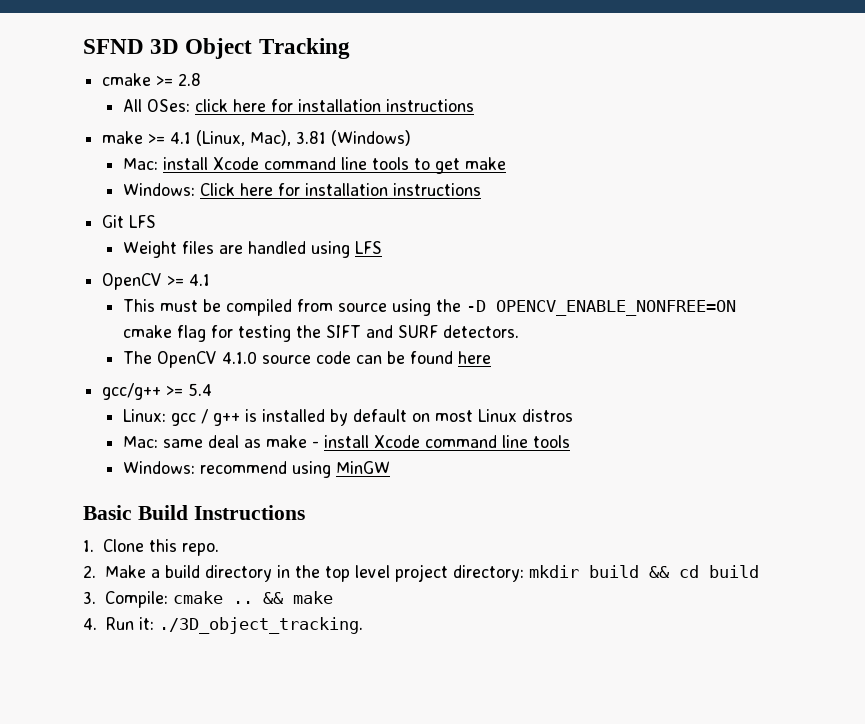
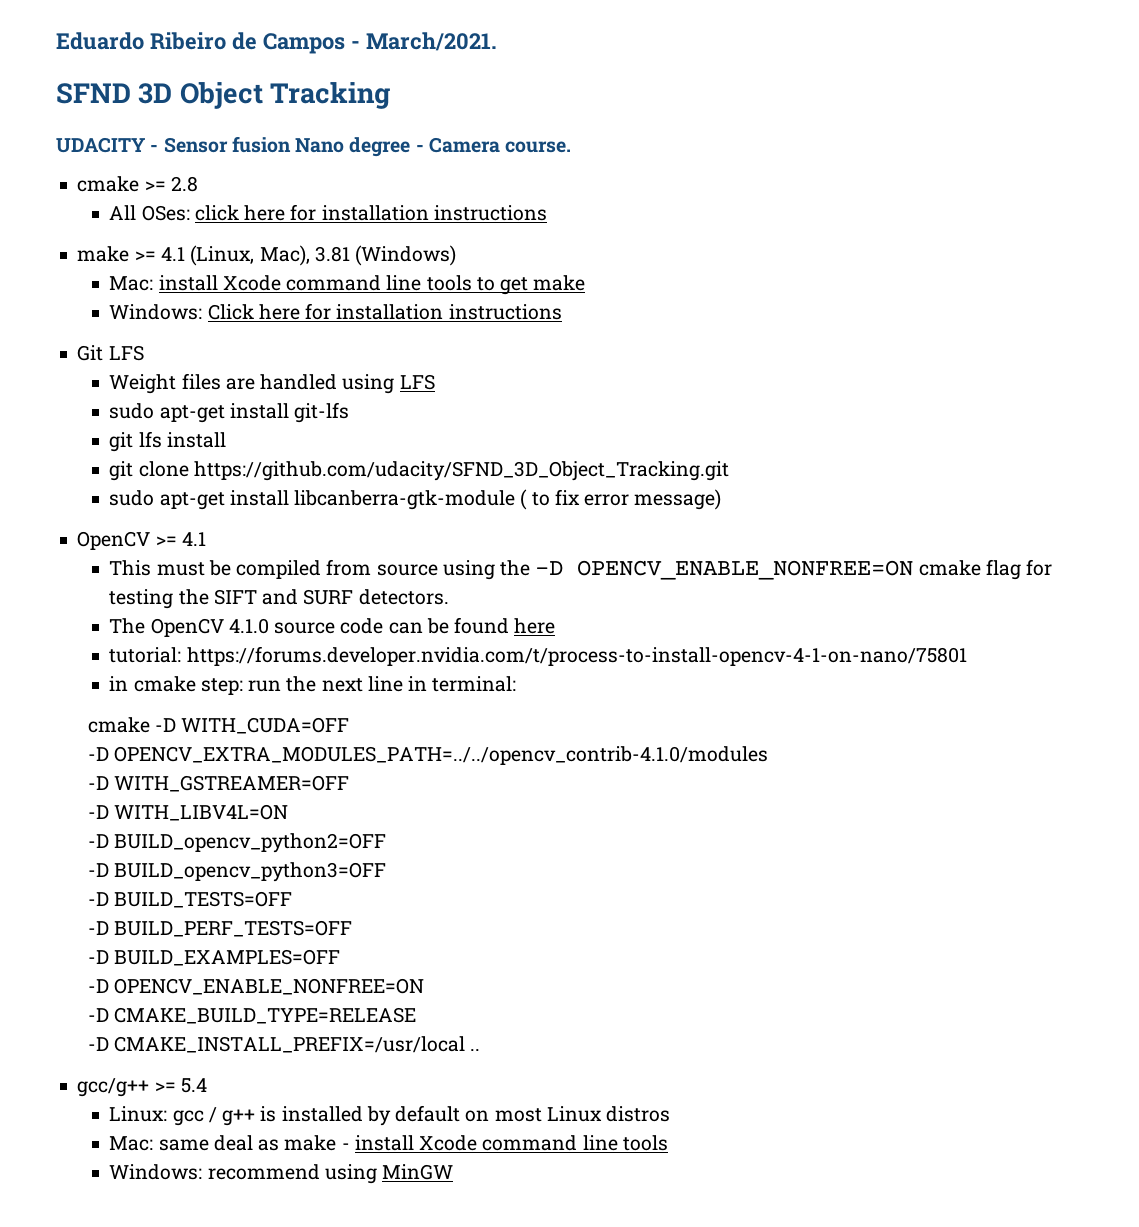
+ Eduardo Ribeiro de Campos - March/2021.
  SFND 3D Object Tracking
+ UDACITY - Sensor fusion Nano degree - Camera course.
+ sudo apt-get install git-lfs
+ git lfs install
+ git clone https://github.com/udacity/SFND_3D_Object_Tracking.git
+ sudo apt-get install libcanberra-gtk-module ( to fix error message)
+ tutorial: https://forums.developer.nvidia.com/t/process-to-install-opencv-4-1-on-nano/75801
+ in cmake step: run the next line in terminal:
+ cmake -D WITH_CUDA=OFF
+ -D OPENCV_EXTRA_MODULES_PATH=../../opencv_contrib-4.1.0/modules
+ -D WITH_GSTREAMER=OFF
+ -D WITH_LIBV4L=ON
+ -D BUILD_opencv_python2=OFF
+ -D BUILD_opencv_python3=OFF
+ -D BUILD_TESTS=OFF
+ -D BUILD_PERF_TESTS=OFF
+ -D BUILD_EXAMPLES=OFF
+ -D OPENCV_ENABLE_NONFREE=ON
+ -D CMAKE_BUILD_TYPE=RELEASE
+ -D CMAKE_INSTALL_PREFIX=/usr/local ..
- Basic Build Instructions
- 1. Clone this repo.
- 2. Make a build directory in the top level project directory: mkdir build && cd build
- 3. Compile: cmake .. && make
- 4. Run it: ./3D_object_tracking.

